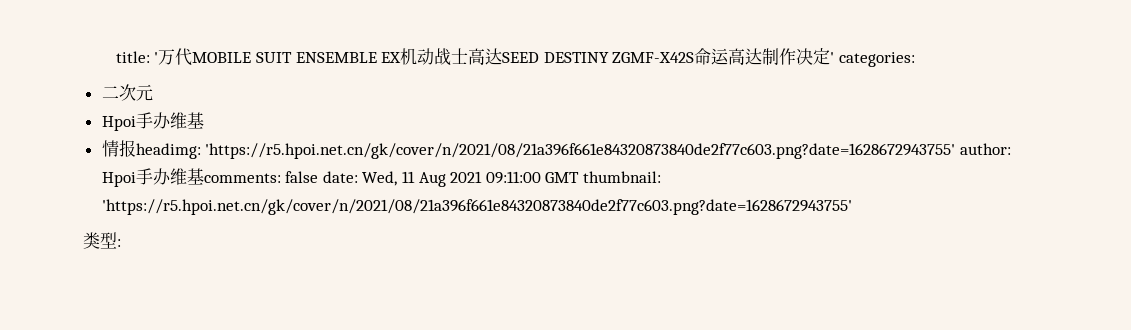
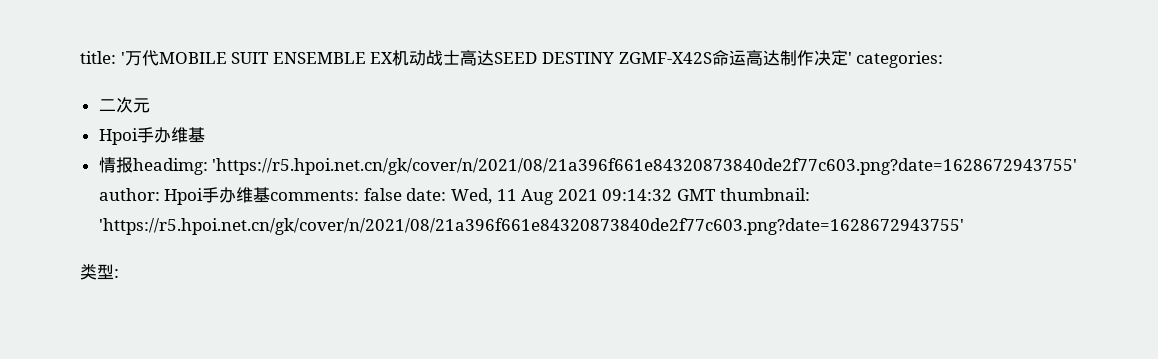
- 情报headimg: 'https://r5.hpoi.net.cn/gk/cover/n/2021/08/21a396f661e84320873840de2f77c603.png?date=1628672943755' author: Hpoi手办维基comments: false date: Wed, 11 Aug 2021 09:11:00 GMT thumbnail: 'https://r5.hpoi.net.cn/gk/cover/n/2021/08/21a396f661e84320873840de2f77c603.png?date=1628672943755'
+ 情报headimg: 'https://r5.hpoi.net.cn/gk/cover/n/2021/08/21a396f661e84320873840de2f77c603.png?date=1628672943755' author: Hpoi手办维基comments: false date: Wed, 11 Aug 2021 09:14:32 GMT thumbnail: 'https://r5.hpoi.net.cn/gk/cover/n/2021/08/21a396f661e84320873840de2f77c603.png?date=1628672943755'

